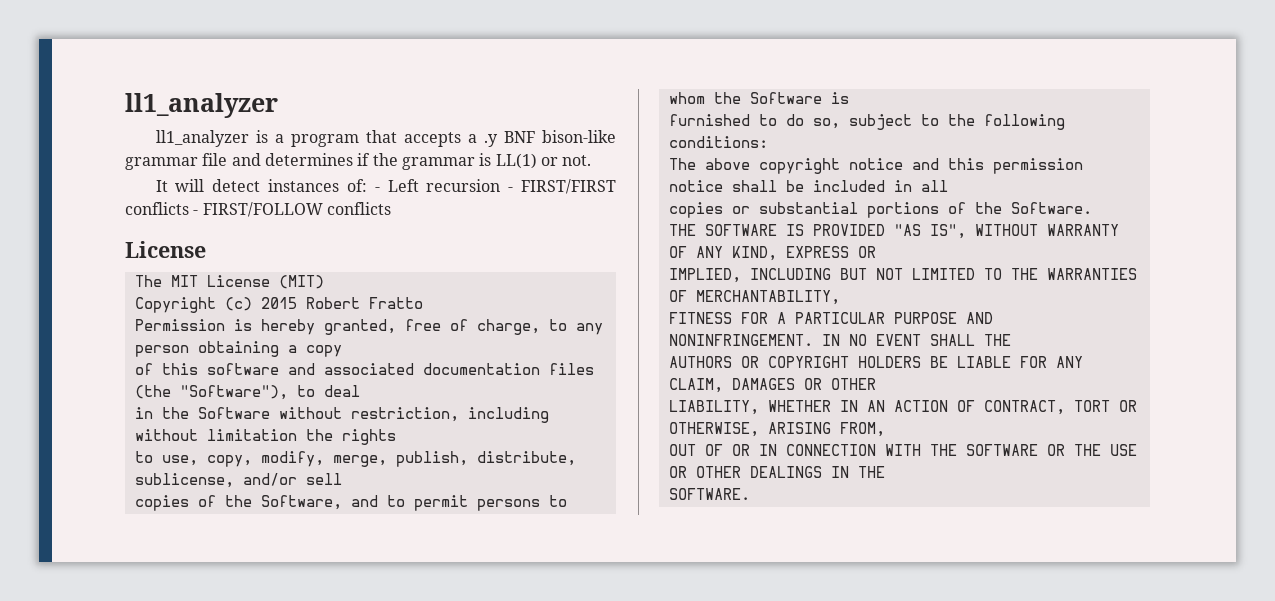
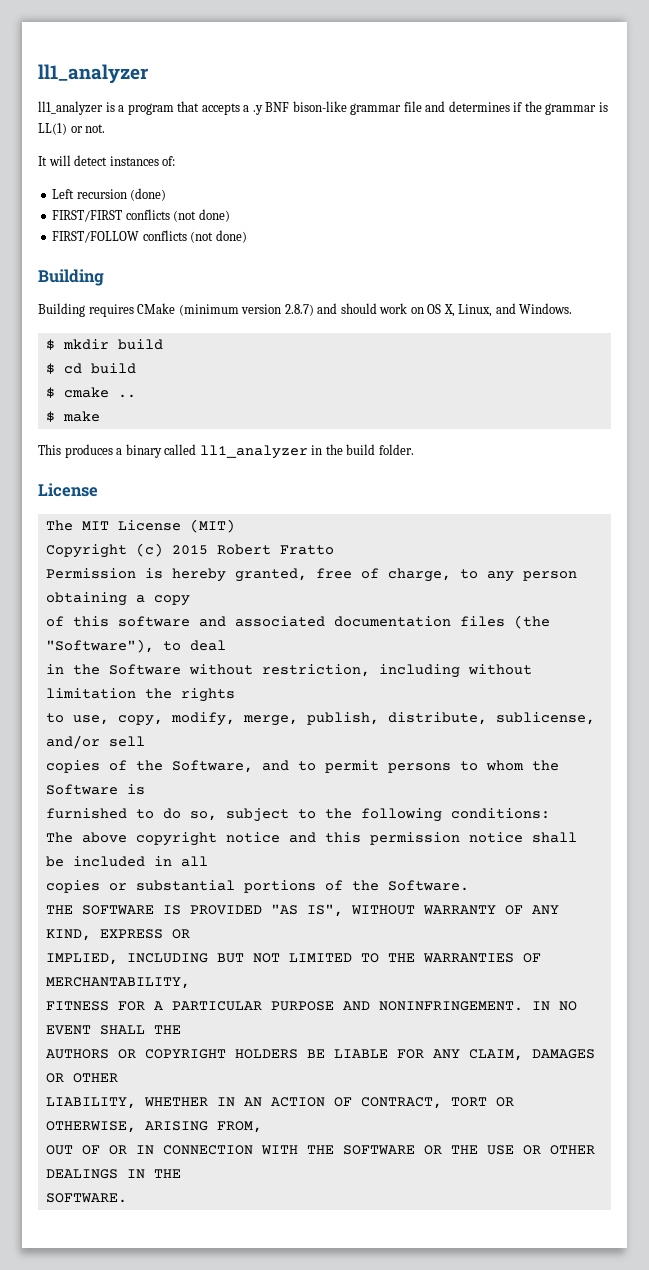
- It will detect instances of: - Left recursion - FIRST/FIRST conflicts - FIRST/FOLLOW conflicts
+ It will detect instances of:
+ Left recursion (done)
+ FIRST/FIRST conflicts (not done)
+ FIRST/FOLLOW conflicts (not done)
+ Building
+ Building requires CMake (minimum version 2.8.7) and should work on OS X, Linux, and Windows.
+ $ mkdir build
+ $ cd build
+ $ cmake ..
+ $ make
+ This produces a binary called ll1_analyzer in the build folder.

